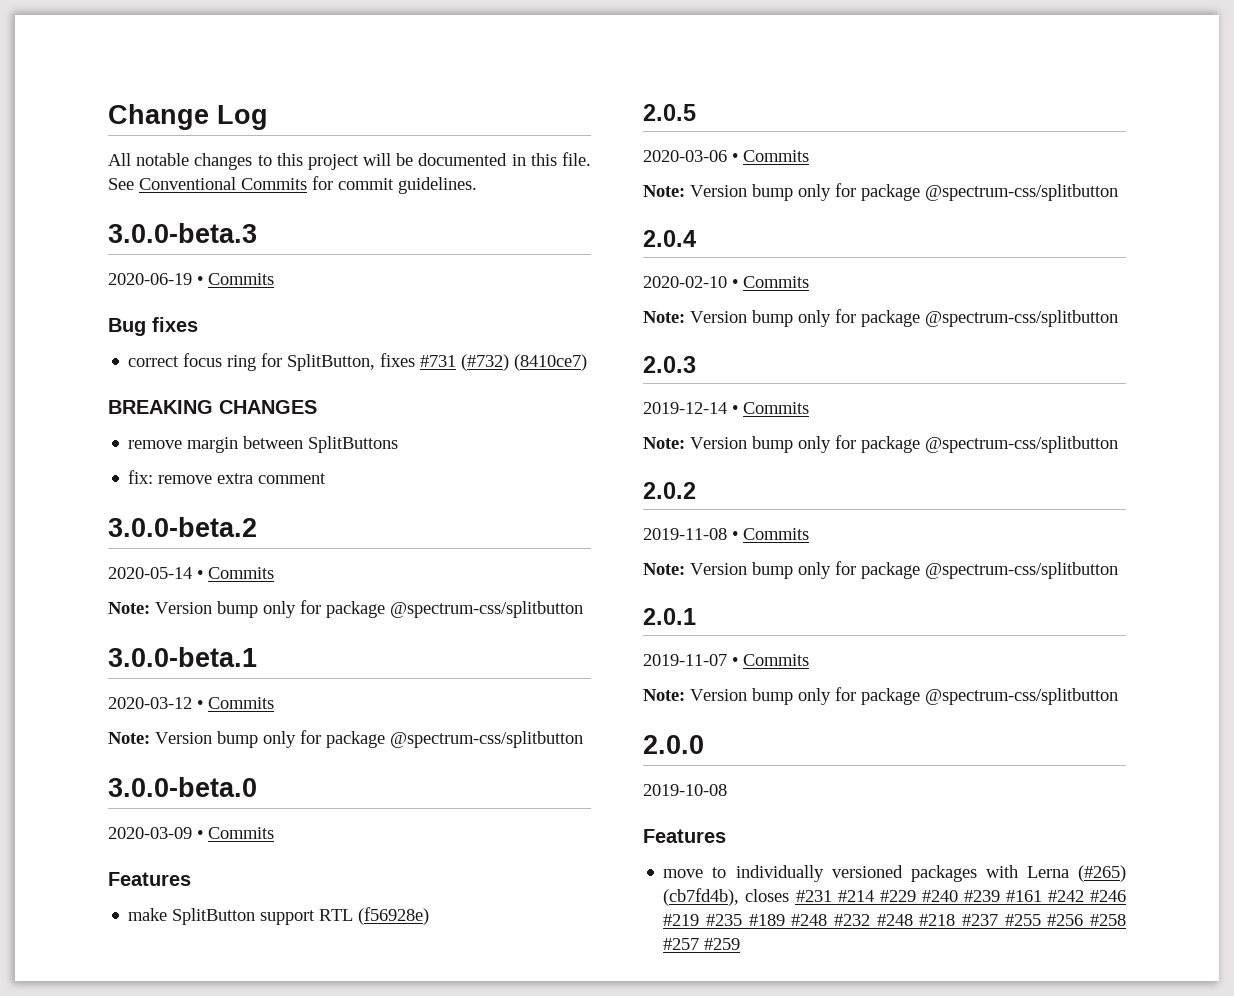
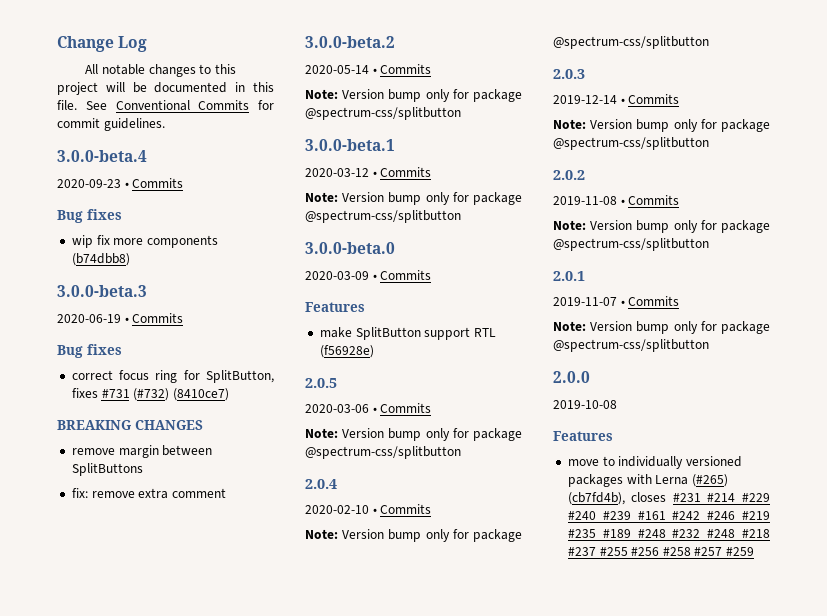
+ 3.0.0-beta.4
+ 2020-09-23 • Commits
+ Bug fixes
+ wip fix more components (b74dbb8)

